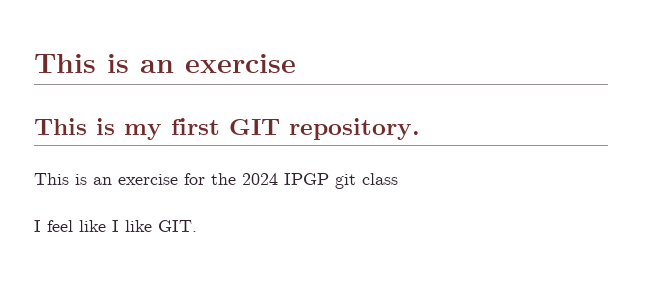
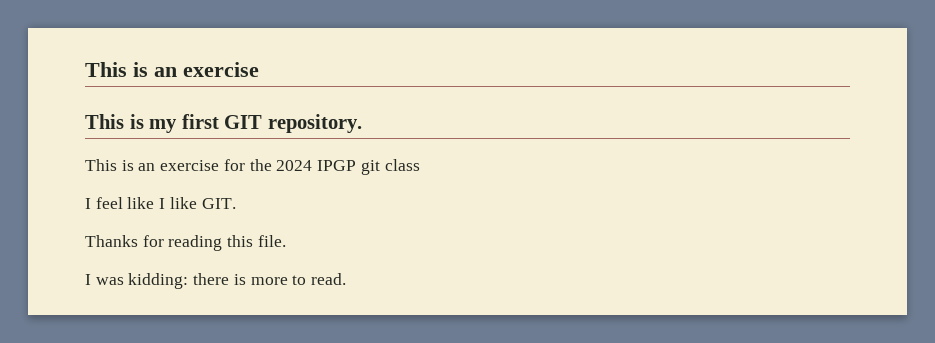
+ Thanks for reading this file.
+ I was kidding: there is more to read.

